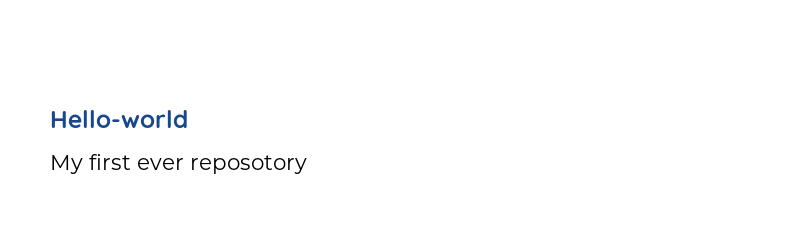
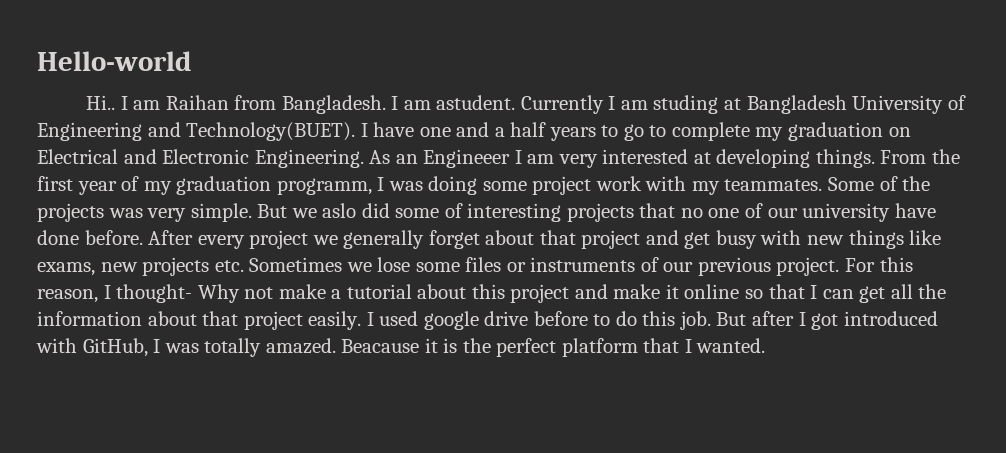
- My first ever reposotory
+ Hi.. I am Raihan from Bangladesh. I am astudent. Currently I am studing at Bangladesh University of Engineering and Technology(BUET). I have one and a half years to go to complete my graduation on Electrical and Electronic Engineering. As an Engineeer I am very interested at developing things. From the first year of my graduation programm, I was doing some project work with my teammates. Some of the projects was very simple. But we aslo did some of interesting projects that no one of our university have done before. After every project we generally forget about that project and get busy with new things like exams, new projects etc. Sometimes we lose some files or instruments of our previous project. For this reason, I thought- Why not make a tutorial about this project and make it online so that I can get all the information about that project easily. I used google drive before to do this job. But after I got introduced with GitHub, I was totally amazed. Beacause it is the perfect platform that I wanted.

